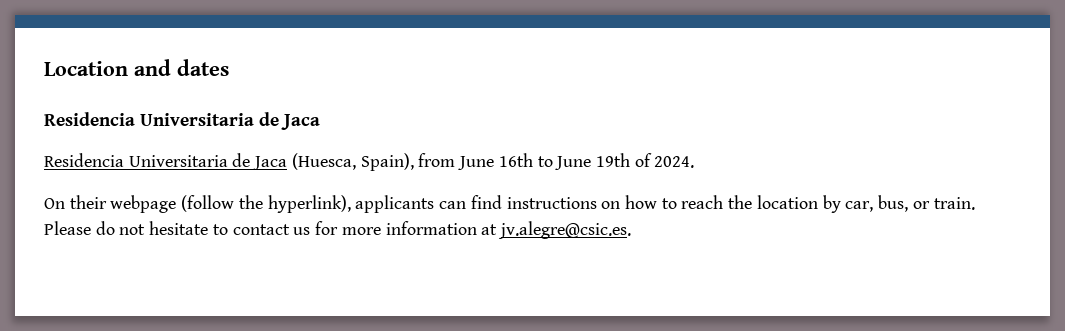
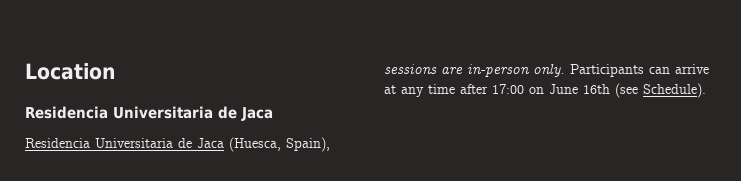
- Location and dates
+ Location
- Residencia Universitaria de Jaca (Huesca, Spain), from June 16th to June 19th of 2024.
- On their webpage (follow the hyperlink), applicants can find instructions on how to reach the location by car, bus, or train. Please do not hesitate to contact us for more information at jv.alegre@csic.es.
+ Residencia Universitaria de Jaca (Huesca, Spain), sessions are in-person only. Participants can arrive at any time after 17:00 on June 16th (see Schedule).

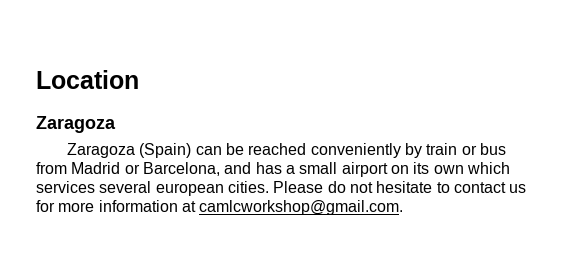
  Location
- Residencia Universitaria de Jaca
- Residencia Universitaria de Jaca (Huesca, Spain), sessions are in-person only. Participants can arrive at any time after 17:00 on June 16th (see Schedule).
+ Zaragoza
+ Zaragoza (Spain) can be reached conveniently by train or bus from Madrid or Barcelona, and has a small airport on its own which services several european cities. Please do not hesitate to contact us for more information at camlcworkshop@gmail.com.

